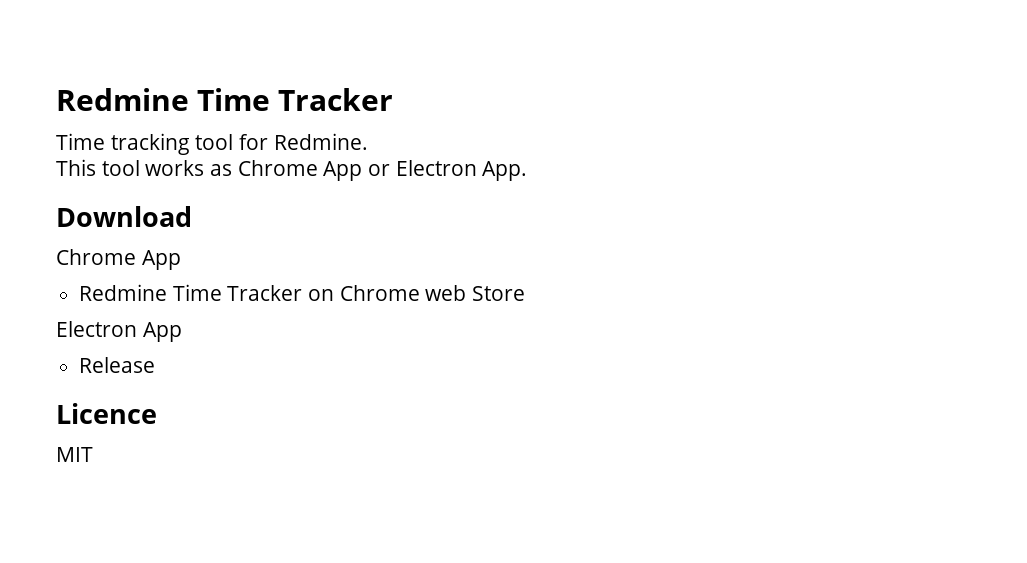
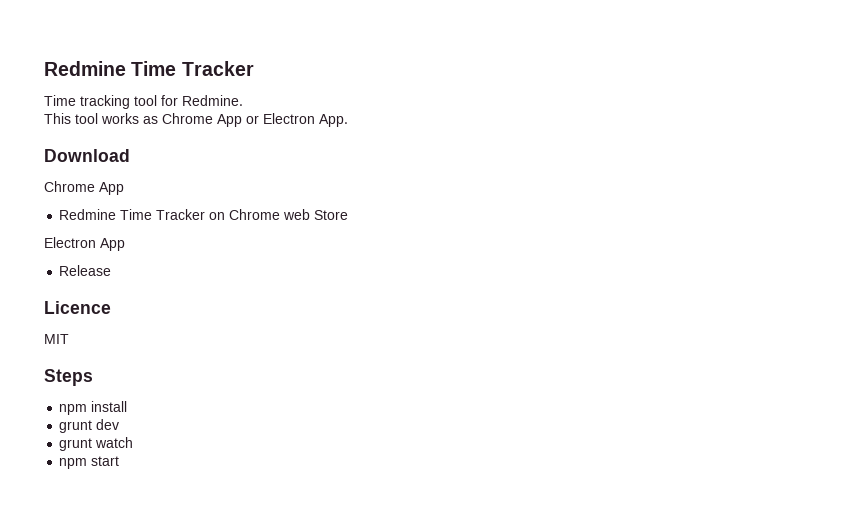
+ Steps
+ npm install
+ grunt dev
+ grunt watch
+ npm start

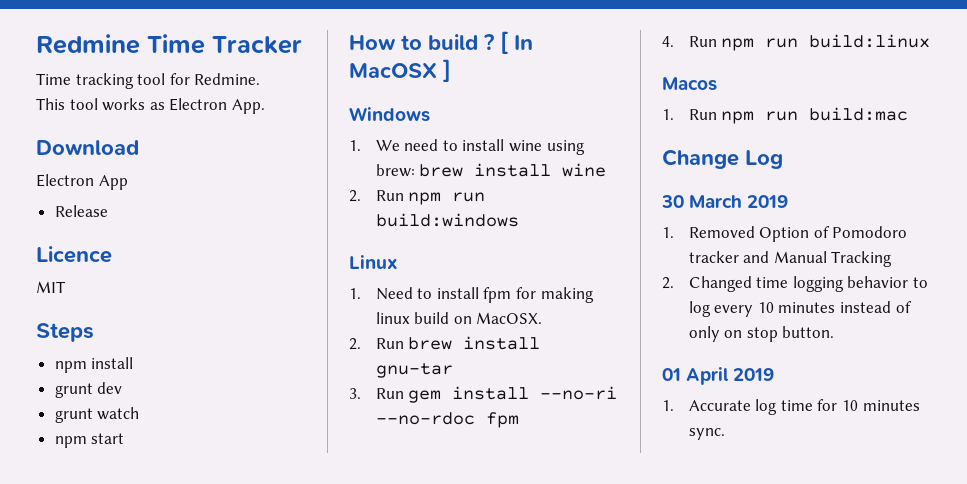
- This tool works as Chrome App or Electron App.
+ This tool works as Electron App.
  Download
- Chrome App
- Redmine Time Tracker on Chrome web Store
+ How to build ? [ In MacOSX ]
+ Windows
+ 1. We need to install wine using brew: brew install wine
+ 2. Run npm run build:windows
+ Linux
+ 1. Need to install fpm for making linux build on MacOSX.
+ 2. Run brew install gnu-tar
+ 3. Run gem install --no-ri --no-rdoc fpm
+ 4. Run npm run build:linux
+ Macos
+ 1. Run npm run build:mac
+ Change Log
+ 30 March 2019
+ 1. Removed Option of Pomodoro tracker and Manual Tracking
+ 2. Changed time logging behavior to log every 10 minutes instead of only on stop button.
+ 01 April 2019
+ 1. Accurate log time for 10 minutes sync.

